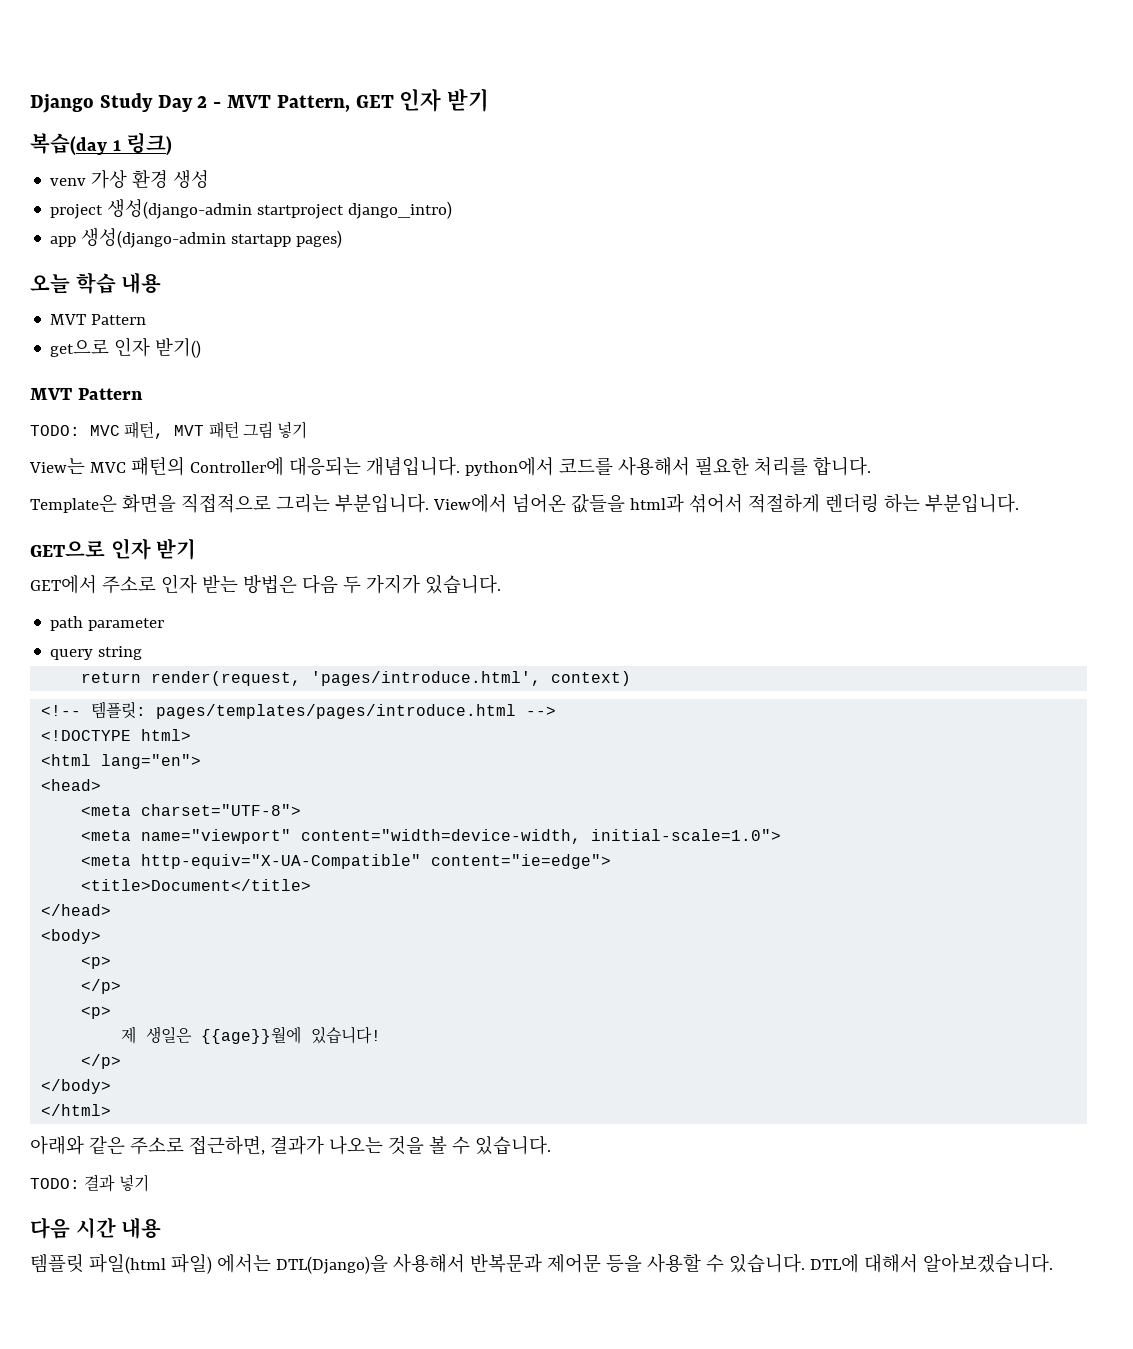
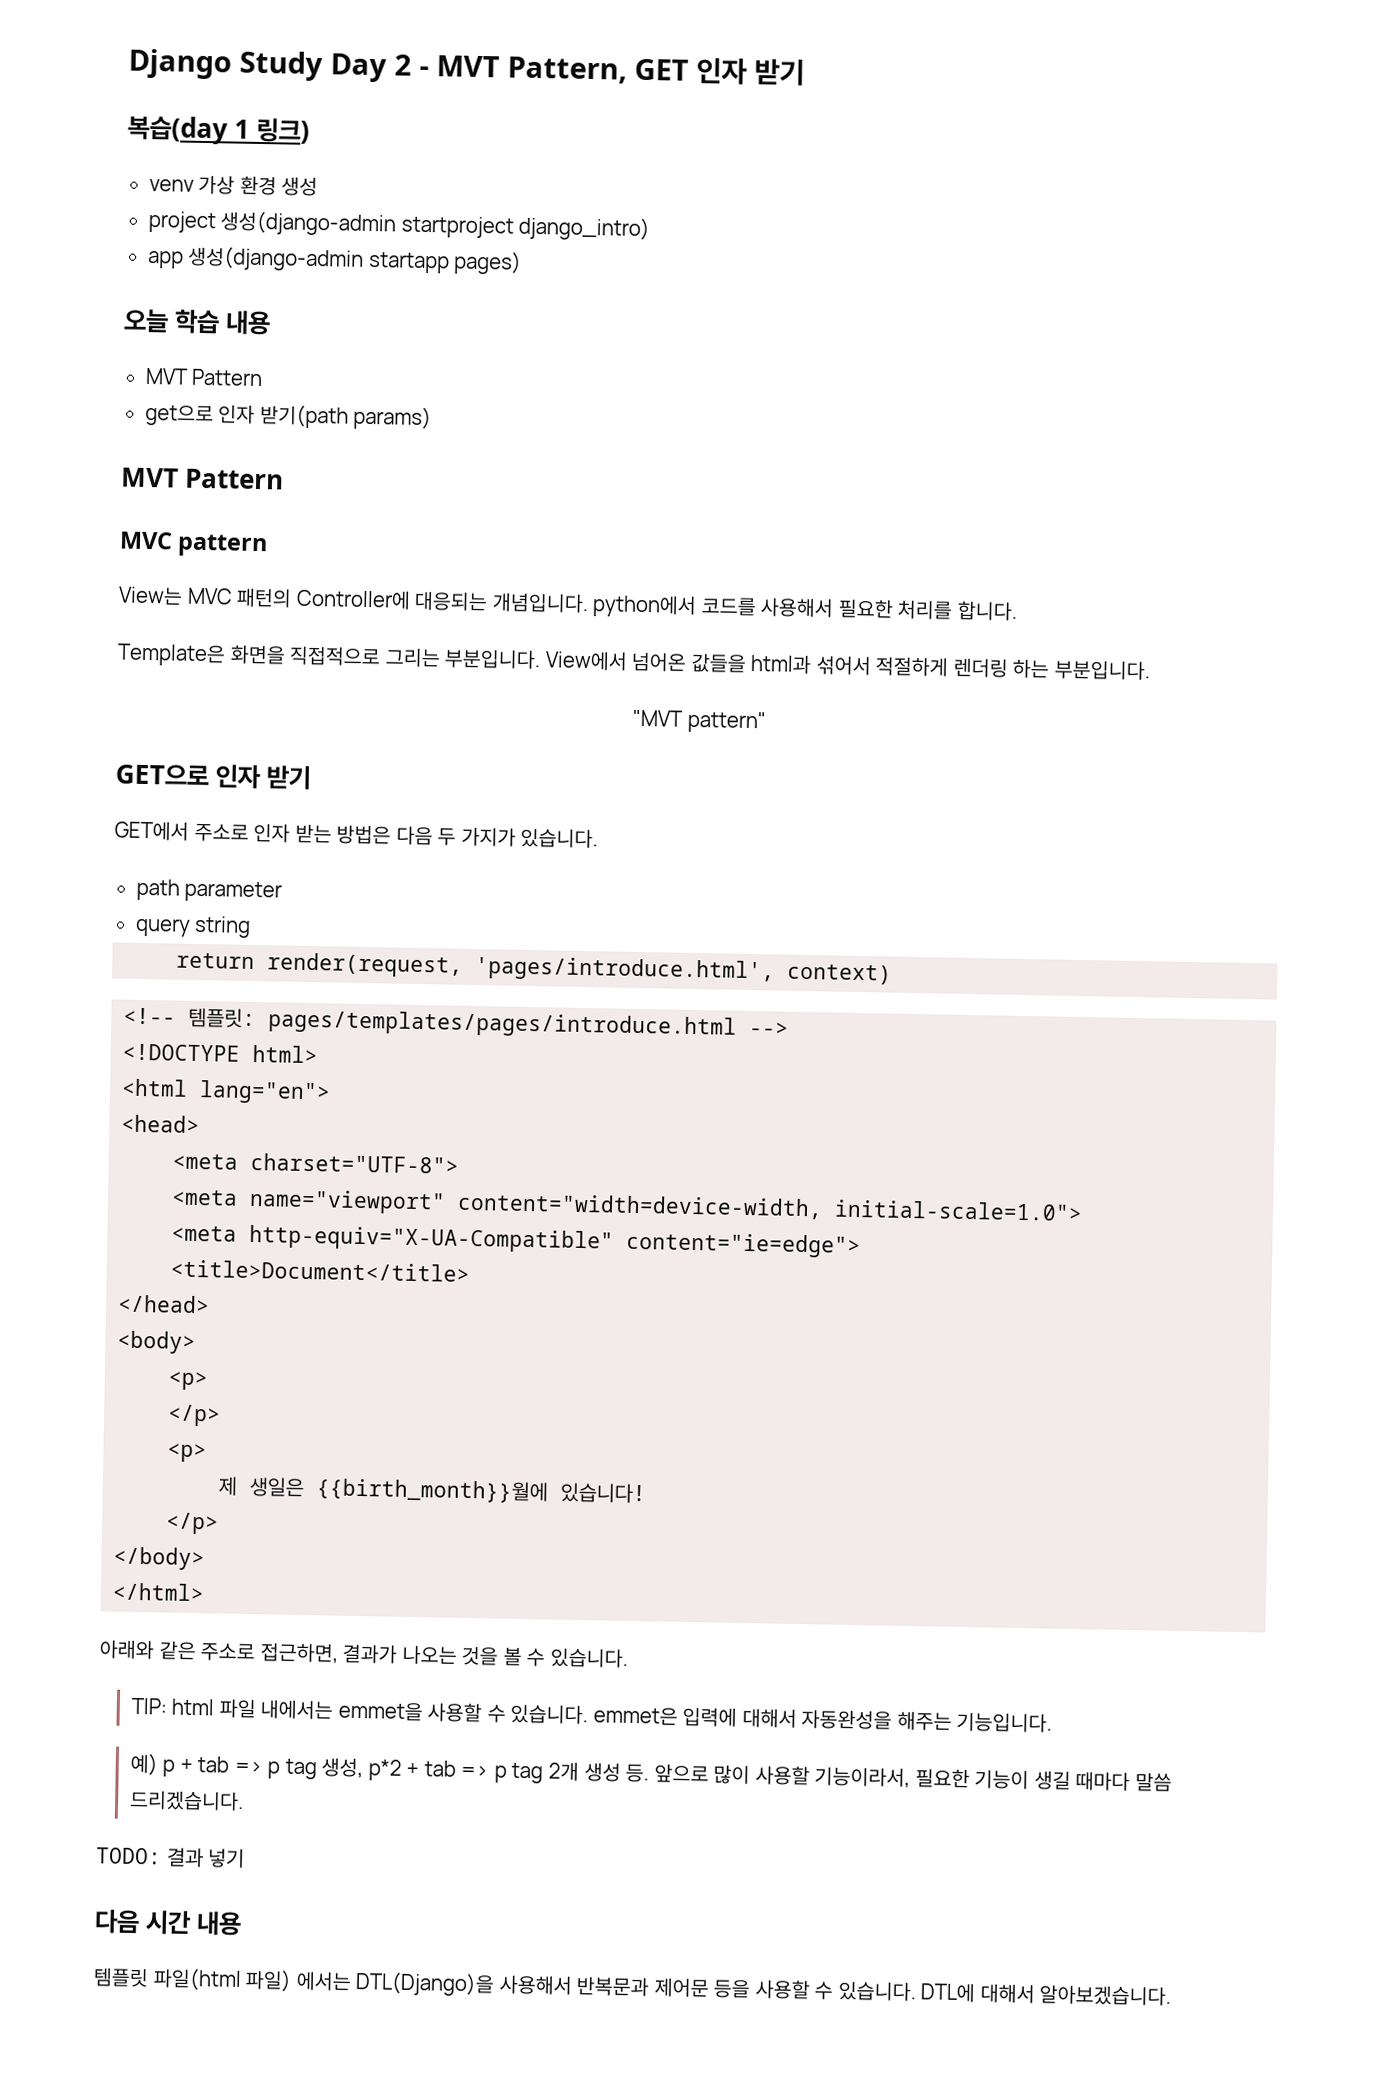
- get으로 인자 받기()
+ get으로 인자 받기(path params)
  MVT Pattern
- TODO: MVC 패턴, MVT 패턴 그림 넣기
+ MVC pattern
+ "MVT pattern"
- 제 생일은 {{age}}월에 있습니다!
+ 제 생일은 {{birth_month}}월에 있습니다!
+ TIP: html 파일 내에서는 emmet을 사용할 수 있습니다. emmet은 입력에 대해서 자동완성을 해주는 기능입니다.
+ 예) p + tab => p tag 생성, p*2 + tab => p tag 2개 생성 등. 앞으로 많이 사용할 기능이라서, 필요한 기능이 생길 때마다 말씀 드리겠습니다.

